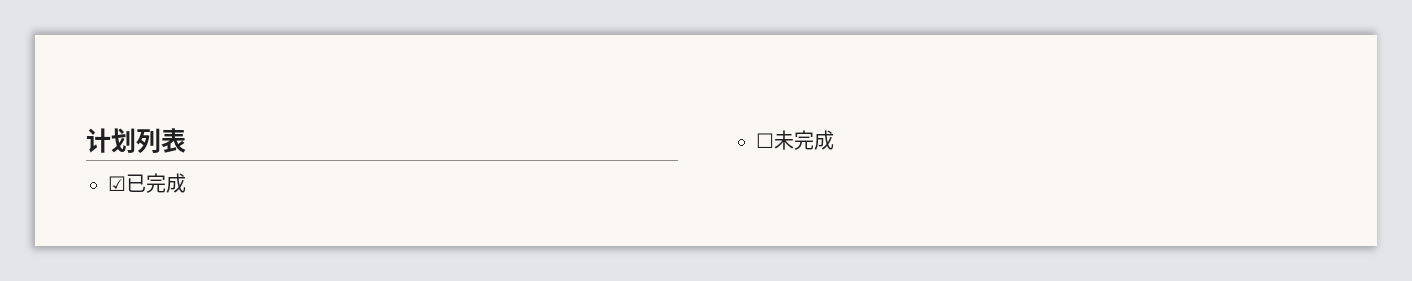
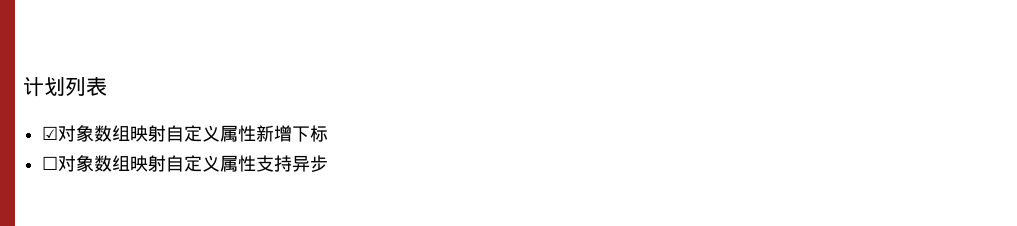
- ☑已完成
- ☐未完成
+ ☑对象数组映射自定义属性新增下标
+ ☐对象数组映射自定义属性支持异步

